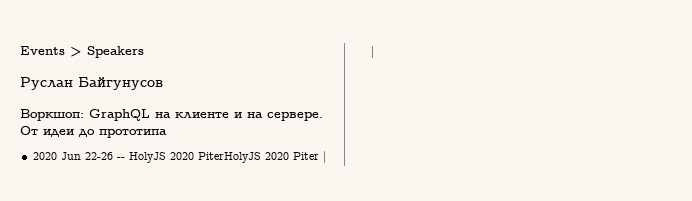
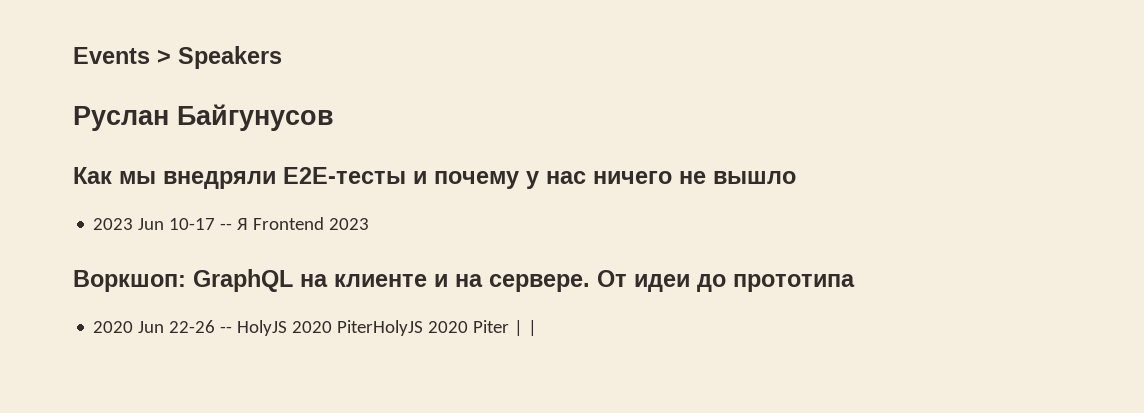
+ Как мы внедряли E2E-тесты и почему у нас ничего не вышло
+ 2023 Jun 10-17 -- Я Frontend 2023

